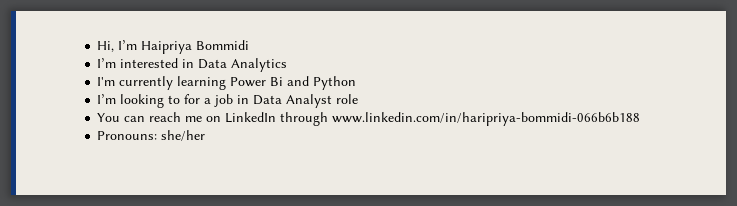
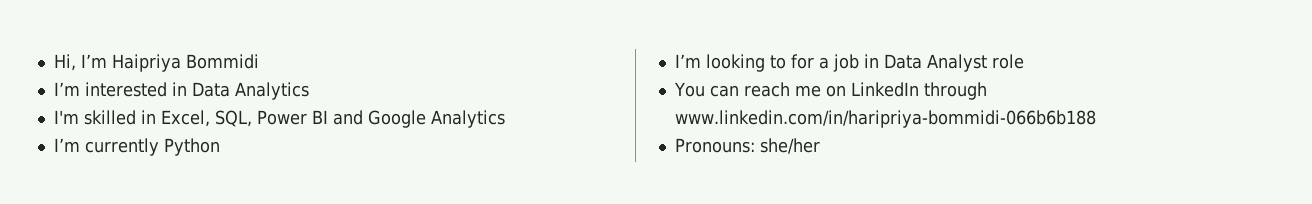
- I'm currently learning Power Bi and Python
+ I'm skilled in Excel, SQL, Power BI and Google Analytics
+ I’m currently Python

